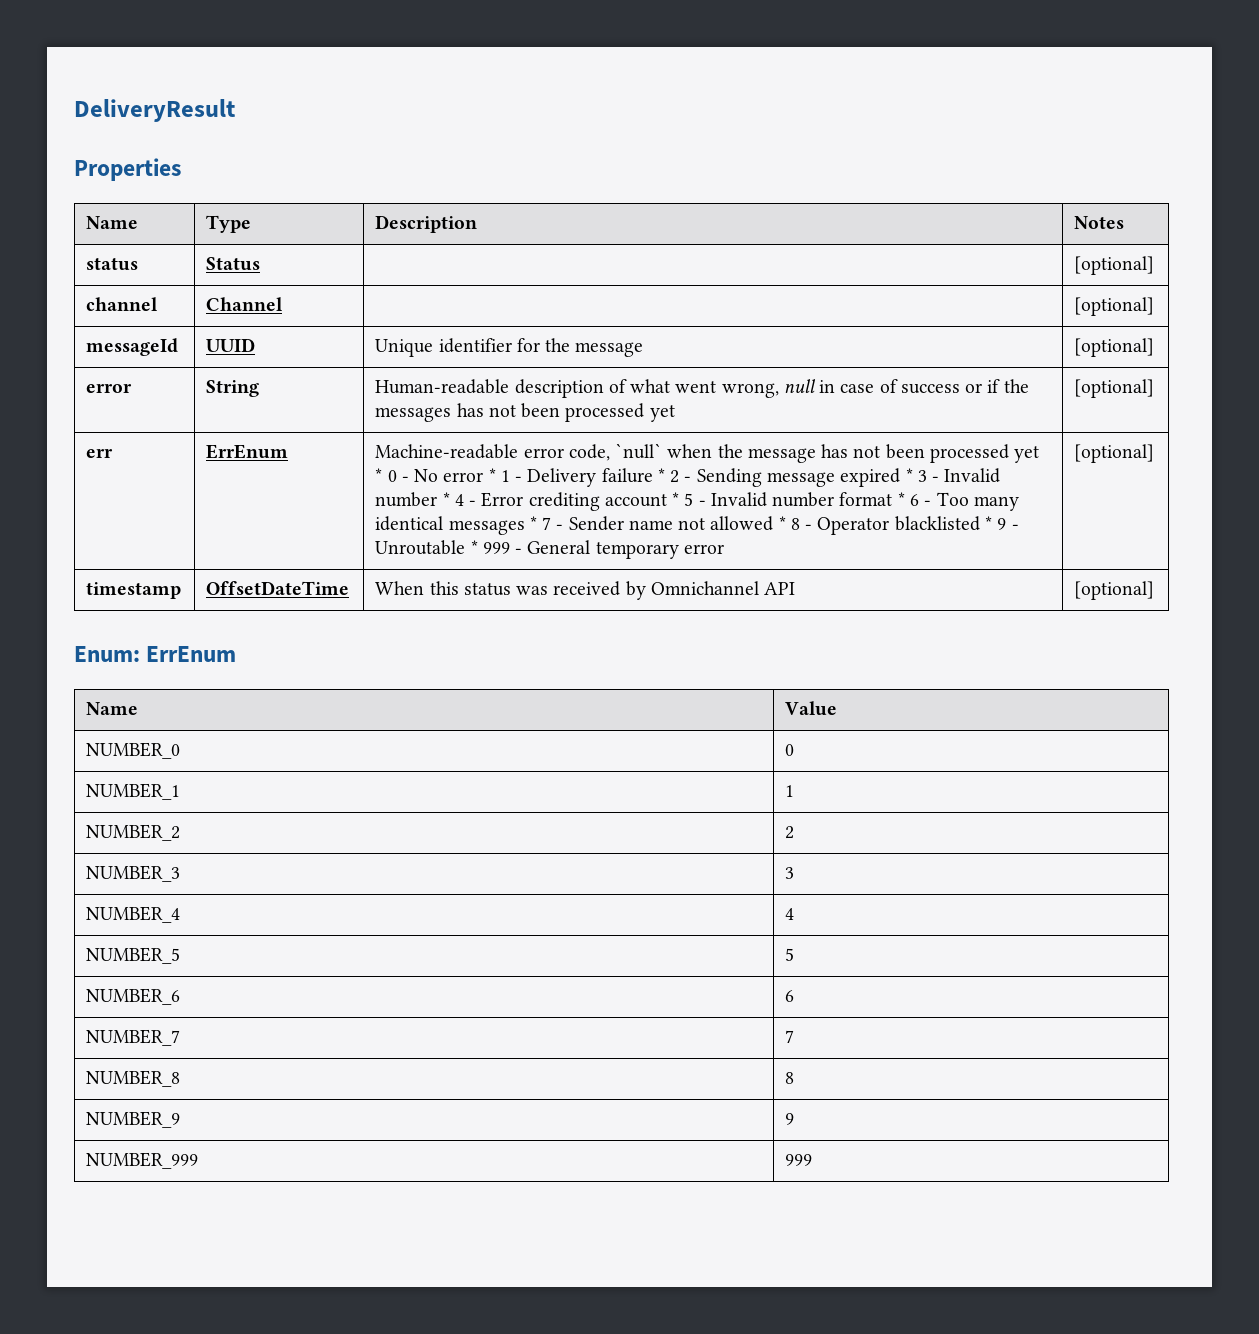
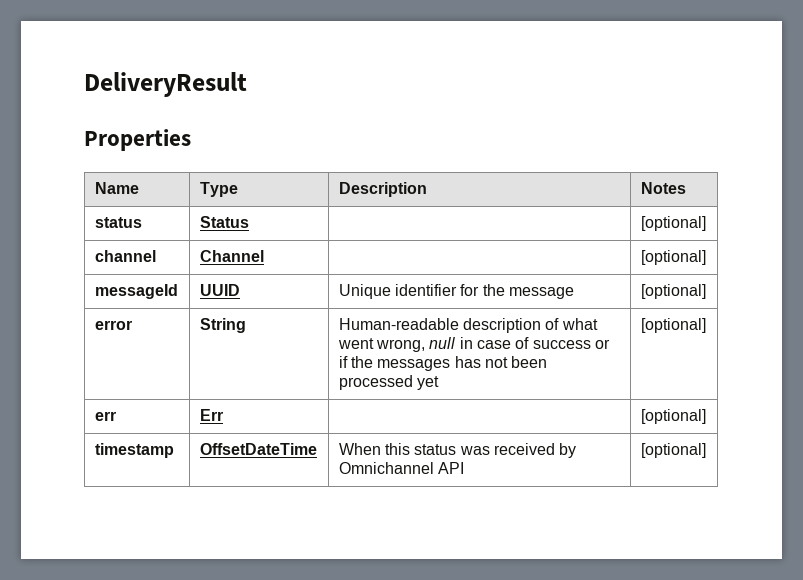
- ErrEnum | Machine-readable error code, `null` when the message has not been processed yet * 0 - No error * 1 - Delivery failure * 2 - Sending message expired * 3 - Invalid number * 4 - Error crediting account * 5 - Invalid number format * 6 - Too many identical messages * 7 - Sender name not allowed * 8 - Operator blacklisted * 9 - Unroutable * 999 - General temporary error
+ Err
- Enum: ErrEnum
- Name | Value
- NUMBER_0 | 0
- NUMBER_1 | 1
- NUMBER_2 | 2
- NUMBER_3 | 3
- NUMBER_4 | 4
- NUMBER_5 | 5
- NUMBER_6 | 6
- NUMBER_7 | 7
- NUMBER_8 | 8
- NUMBER_9 | 9
- NUMBER_999 | 999

